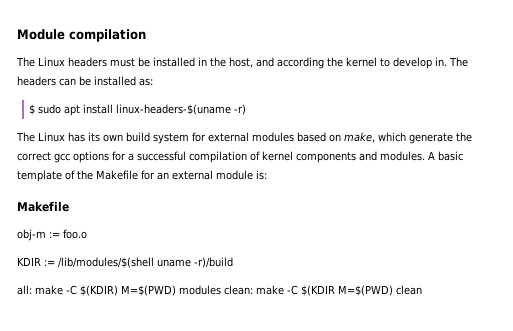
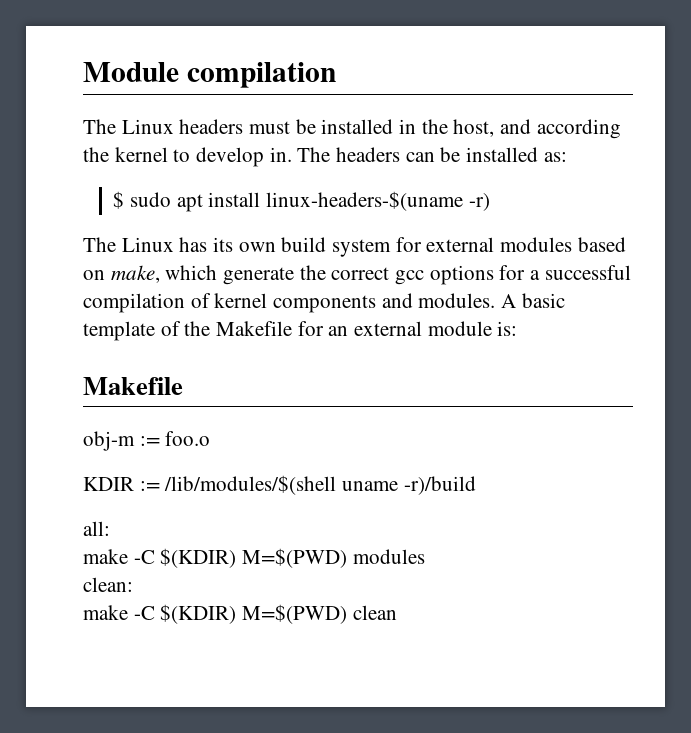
- all: make -C $(KDIR) M=$(PWD) modules clean: make -C $(KDIR M=$(PWD) clean
+ all:
+ make -C $(KDIR) M=$(PWD) modules
+ clean:
+ make -C $(KDIR) M=$(PWD) clean

